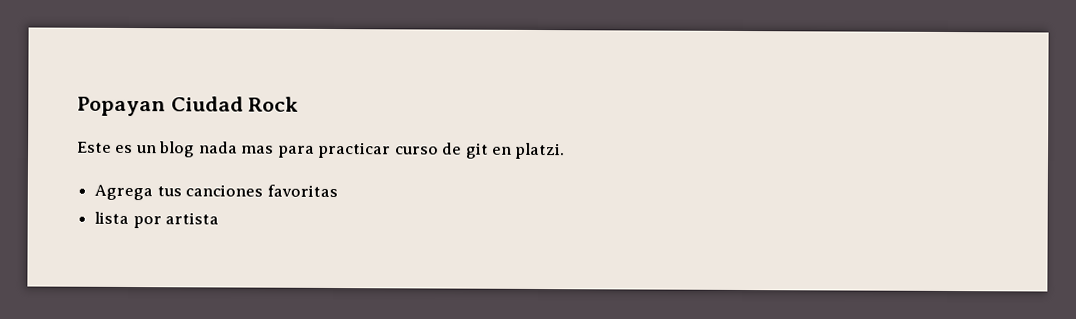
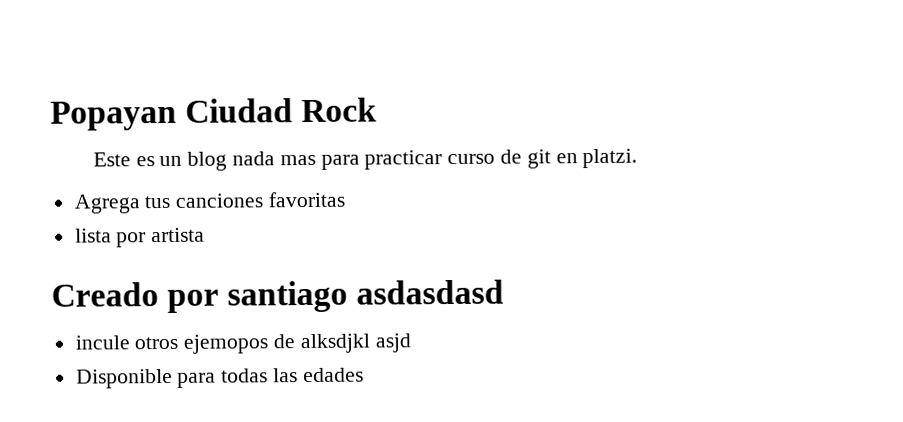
+ Creado por santiago asdasdasd
+ incule otros ejemopos de alksdjkl asjd
+ Disponible para todas las edades

